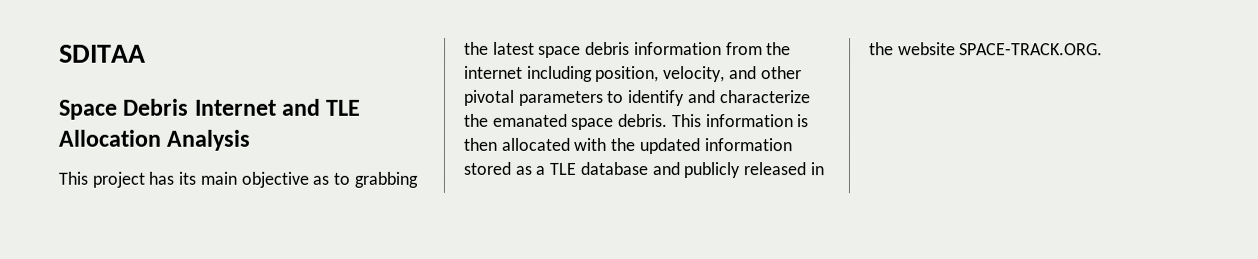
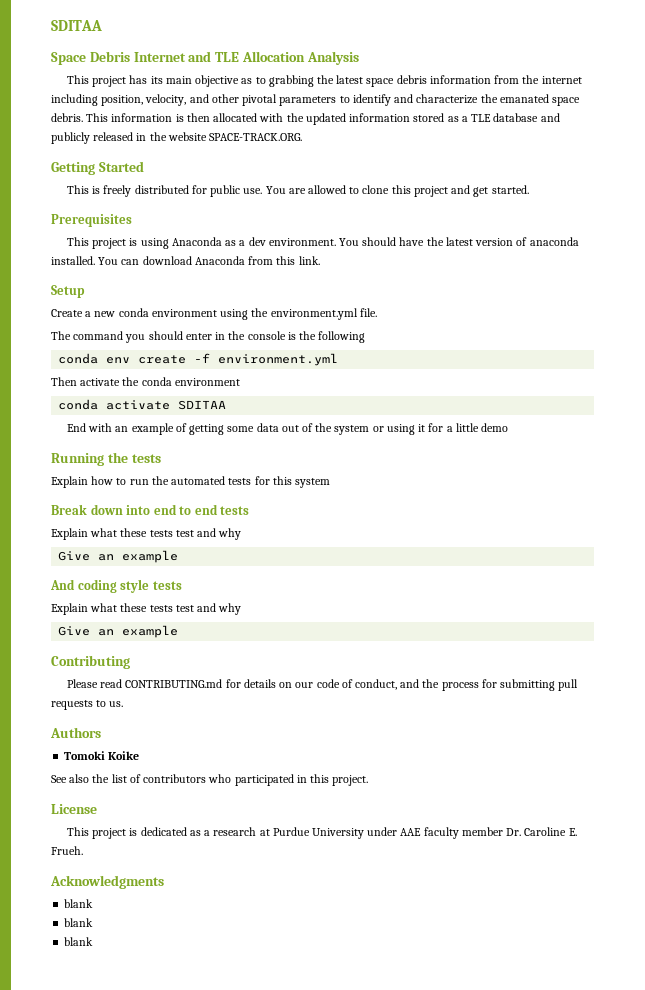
+ Getting Started
+ This is freely distributed for public use. You are allowed to clone this project and get started.
+ Prerequisites
+ This project is using Anaconda as a dev environment. You should have the latest version of anaconda installed. You can download Anaconda from this link.
+ Setup
+ Create a new conda environment using the environment.yml file.
+ The command you should enter in the console is the following
+ conda env create -f environment.yml
+ Then activate the conda environment
+ conda activate SDITAA
+ End with an example of getting some data out of the system or using it for a little demo
+ Running the tests
+ Explain how to run the automated tests for this system
+ Break down into end to end tests
+ Explain what these tests test and why
+ Give an example
+ And coding style tests
+ Explain what these tests test and why
+ Give an example
+ Contributing
+ Please read CONTRIBUTING.md for details on our code of conduct, and the process for submitting pull requests to us.
+ Authors
+ Tomoki Koike
+ See also the list of contributors who participated in this project.
+ License
+ This project is dedicated as a research at Purdue University under AAE faculty member Dr. Caroline E. Frueh.
+ Acknowledgments
+ blank
+ blank
+ blank

